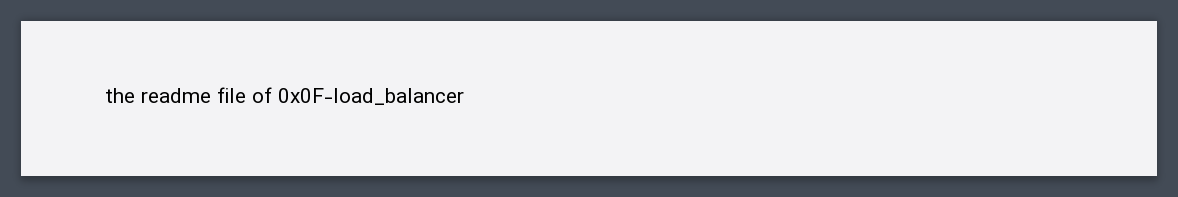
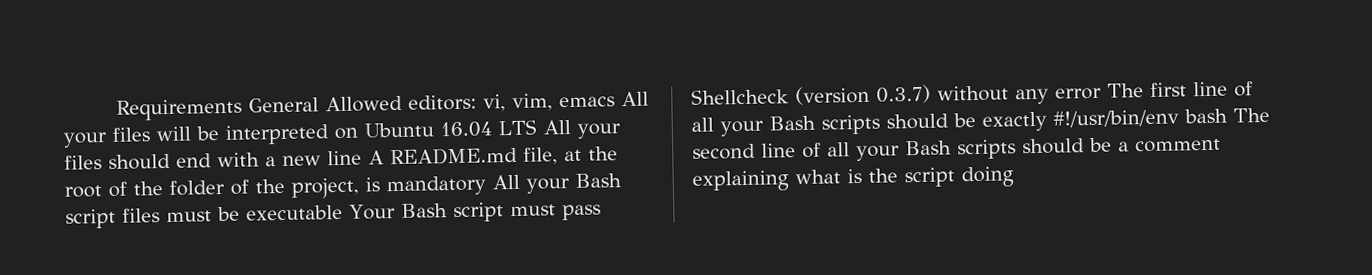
- the readme file of 0x0F-load_balancer
+ Requirements General Allowed editors: vi, vim, emacs All your files will be interpreted on Ubuntu 16.04 LTS All your files should end with a new line A README.md file, at the root of the folder of the project, is mandatory All your Bash script files must be executable Your Bash script must pass Shellcheck (version 0.3.7) without any error The first line of all your Bash scripts should be exactly #!/usr/bin/env bash The second line of all your Bash scripts should be a comment explaining what is the script doing

